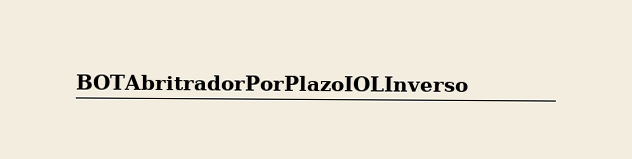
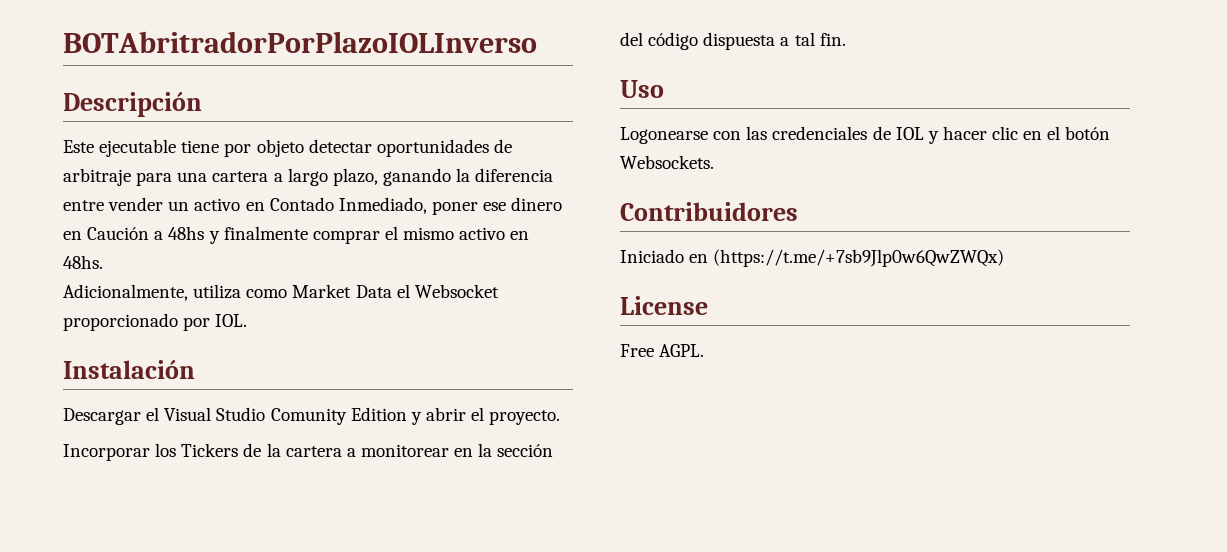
+ Descripción
+ Este ejecutable tiene por objeto detectar oportunidades de arbitraje para una cartera a largo plazo, ganando la diferencia entre vender un activo en Contado Inmediado, poner ese dinero en Caución a 48hs y finalmente comprar el mismo activo en 48hs.
+ Adicionalmente, utiliza como Market Data el Websocket proporcionado por IOL.
+ Instalación
+ Descargar el Visual Studio Comunity Edition y abrir el proyecto.
+ Incorporar los Tickers de la cartera a monitorear en la sección del código dispuesta a tal fin.
+ Uso
+ Logonearse con las credenciales de IOL y hacer clic en el botón Websockets.
+ Contribuidores
+ Iniciado en (https://t.me/+7sb9Jlp0w6QwZWQx)
+ License
+ Free AGPL.

